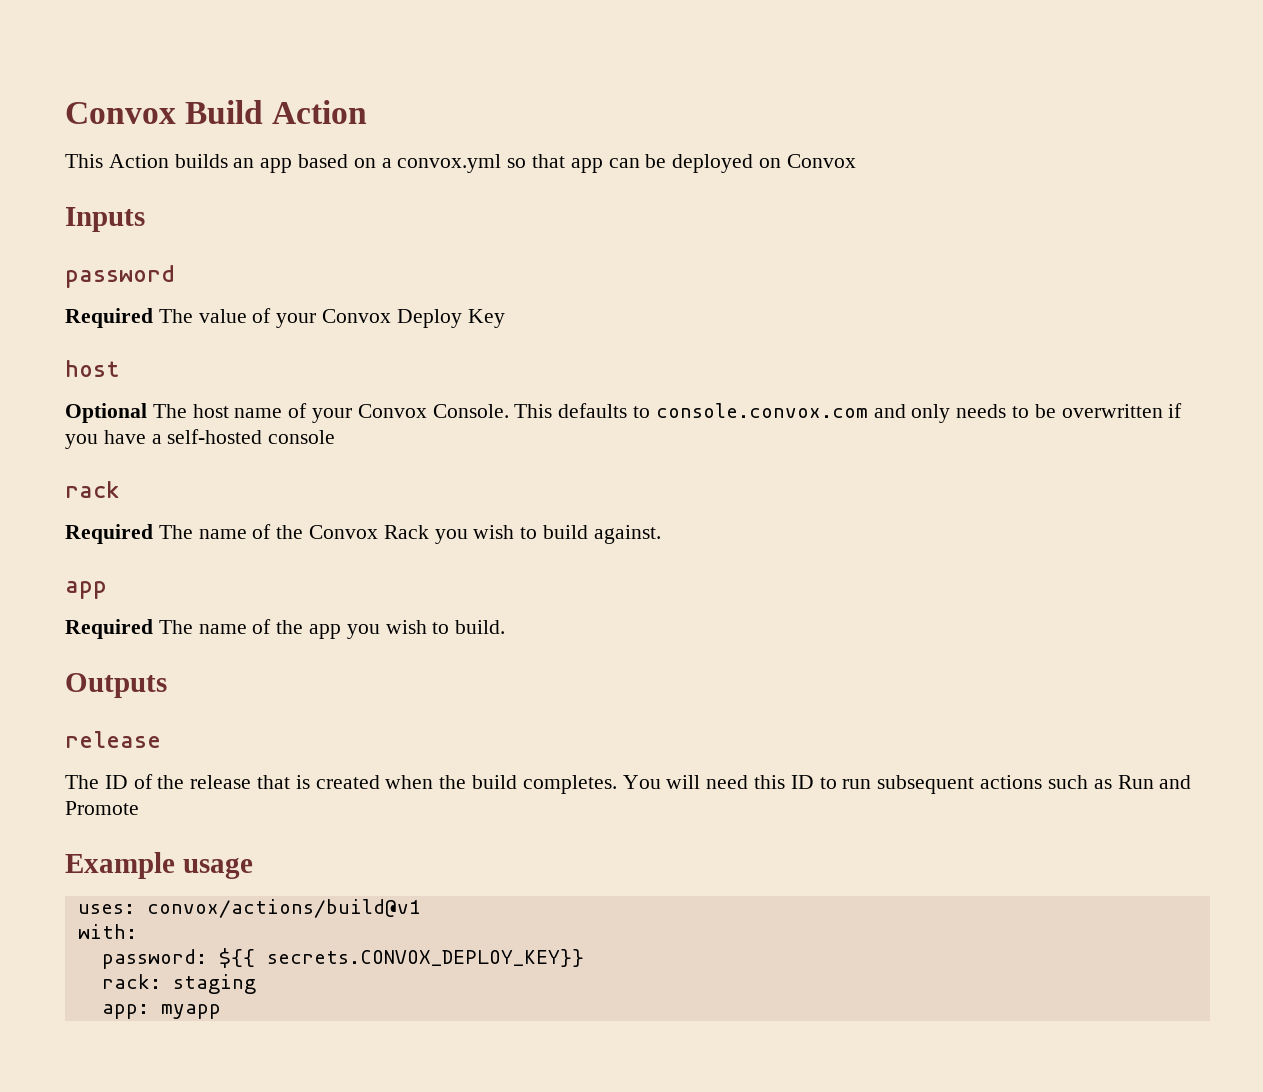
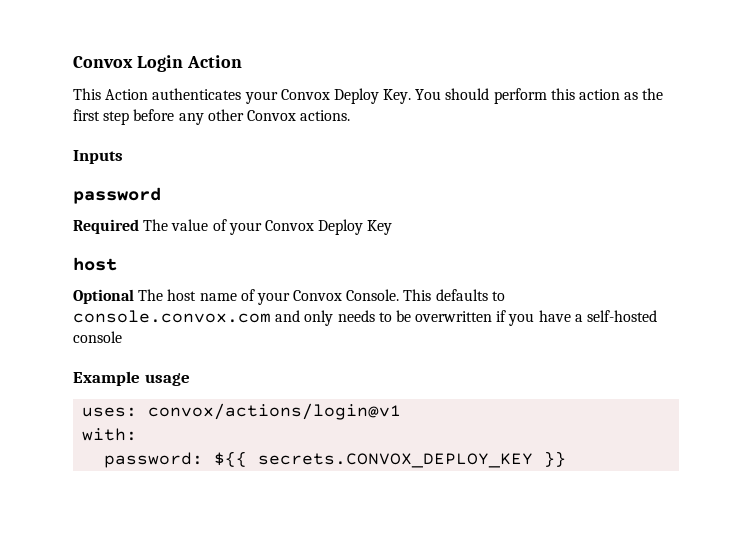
- Convox Build Action
+ Convox Login Action
- This Action builds an app based on a convox.yml so that app can be deployed on Convox
+ This Action authenticates your Convox Deploy Key. You should perform this action as the first step before any other Convox actions.
- rack
- Required The name of the Convox Rack you wish to build against.
- app
- Required The name of the app you wish to build.
- Outputs
- release
- The ID of the release that is created when the build completes. You will need this ID to run subsequent actions such as Run and Promote
- uses: convox/actions/build@v1
+ uses: convox/actions/login@v1
- password: ${{ secrets.CONVOX_DEPLOY_KEY}}
- rack: staging
- app: myapp
+ password: ${{ secrets.CONVOX_DEPLOY_KEY }}

